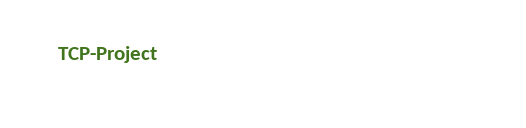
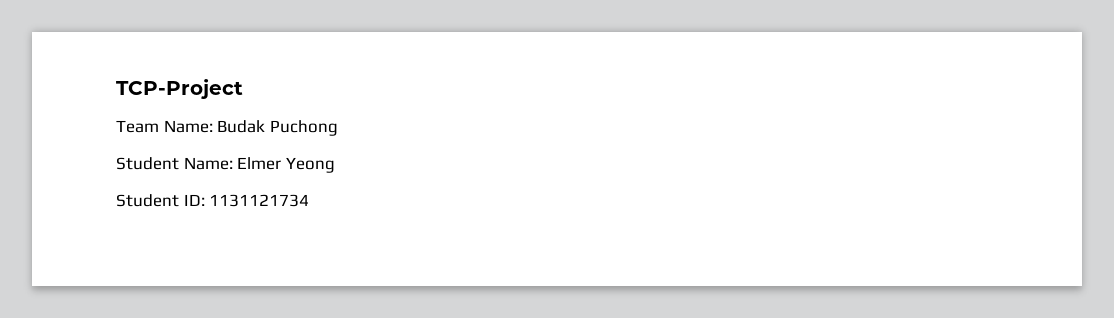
+ Team Name: Budak Puchong
+ Student Name: Elmer Yeong
+ Student ID: 1131121734

